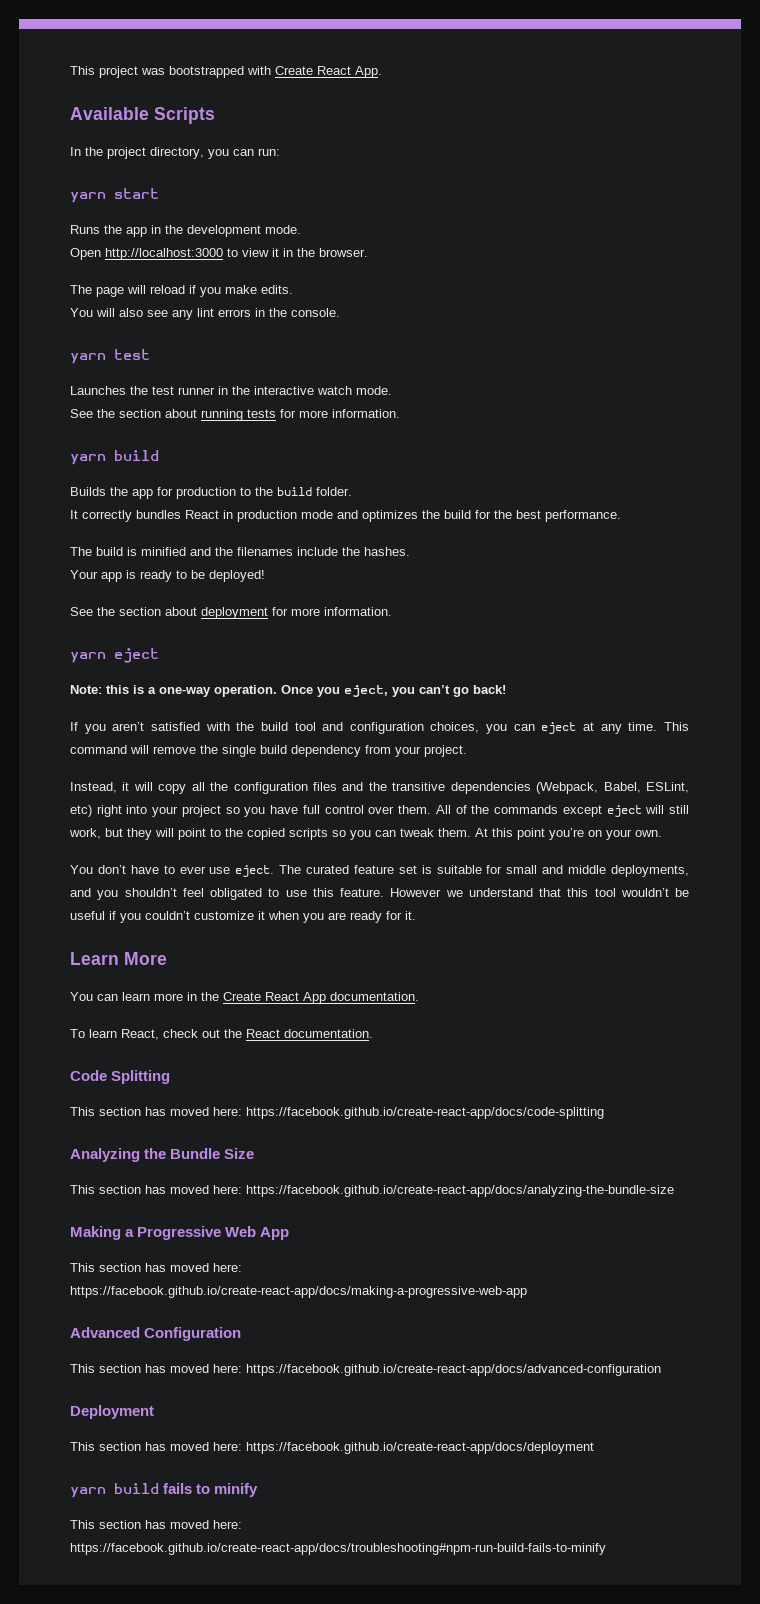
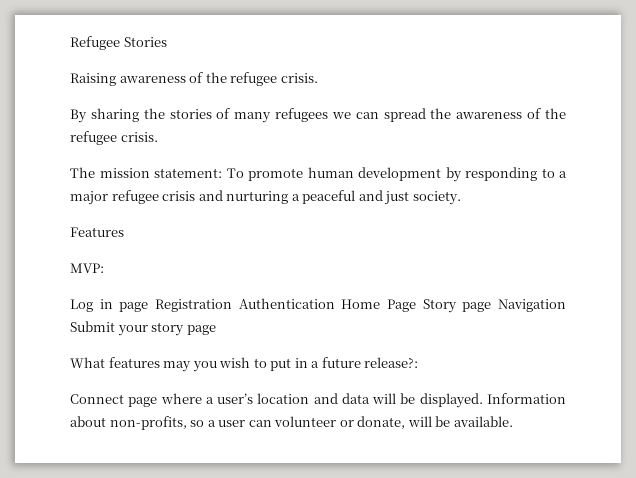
- This project was bootstrapped with Create React App.
- Available Scripts
- In the project directory, you can run:
- yarn start
- Runs the app in the development mode.
- Open http://localhost:3000 to view it in the browser.
- The page will reload if you make edits.
- You will also see any lint errors in the console.
- yarn test
- Launches the test runner in the interactive watch mode.
- See the section about running tests for more information.
- yarn build
- Builds the app for production to the build folder.
- It correctly bundles React in production mode and optimizes the build for the best performance.
- The build is minified and the filenames include the hashes.
- Your app is ready to be deployed!
- See the section about deployment for more information.
- yarn eject
- Note: this is a one-way operation. Once you eject, you can’t go back!
- If you aren’t satisfied with the build tool and configuration choices, you can eject at any time. This command will remove the single build dependency from your project.
- Instead, it will copy all the configuration files and the transitive dependencies (Webpack, Babel, ESLint, etc) right into your project so you have full control over them. All of the commands except eject will still work, but they will point to the copied scripts so you can tweak them. At this point you’re on your own.
- You don’t have to ever use eject. The curated feature set is suitable for small and middle deployments, and you shouldn’t feel obligated to use this feature. However we understand that this tool wouldn’t be useful if you couldn’t customize it when you are ready for it.
- Learn More
- You can learn more in the Create React App documentation.
- To learn React, check out the React documentation.
- Code Splitting
- This section has moved here: https://facebook.github.io/create-react-app/docs/code-splitting
- Analyzing the Bundle Size
- This section has moved here: https://facebook.github.io/create-react-app/docs/analyzing-the-bundle-size
- Making a Progressive Web App
- This section has moved here: https://facebook.github.io/create-react-app/docs/making-a-progressive-web-app
- Advanced Configuration
- This section has moved here: https://facebook.github.io/create-react-app/docs/advanced-configuration
- Deployment
- This section has moved here: https://facebook.github.io/create-react-app/docs/deployment
- yarn build fails to minify
- This section has moved here: https://facebook.github.io/create-react-app/docs/troubleshooting#npm-run-build-fails-to-minify
+ Refugee Stories
+ Raising awareness of the refugee crisis.
+ By sharing the stories of many refugees we can spread the awareness of the refugee crisis.
+ The mission statement: To promote human development by responding to a major refugee crisis and nurturing a peaceful and just society.
+ Features
+ MVP:
+ Log in page Registration Authentication Home Page Story page Navigation Submit your story page
+ What features may you wish to put in a future release?:
+ Connect page where a user’s location and data will be displayed. Information about non-profits, so a user can volunteer or donate, will be available.

